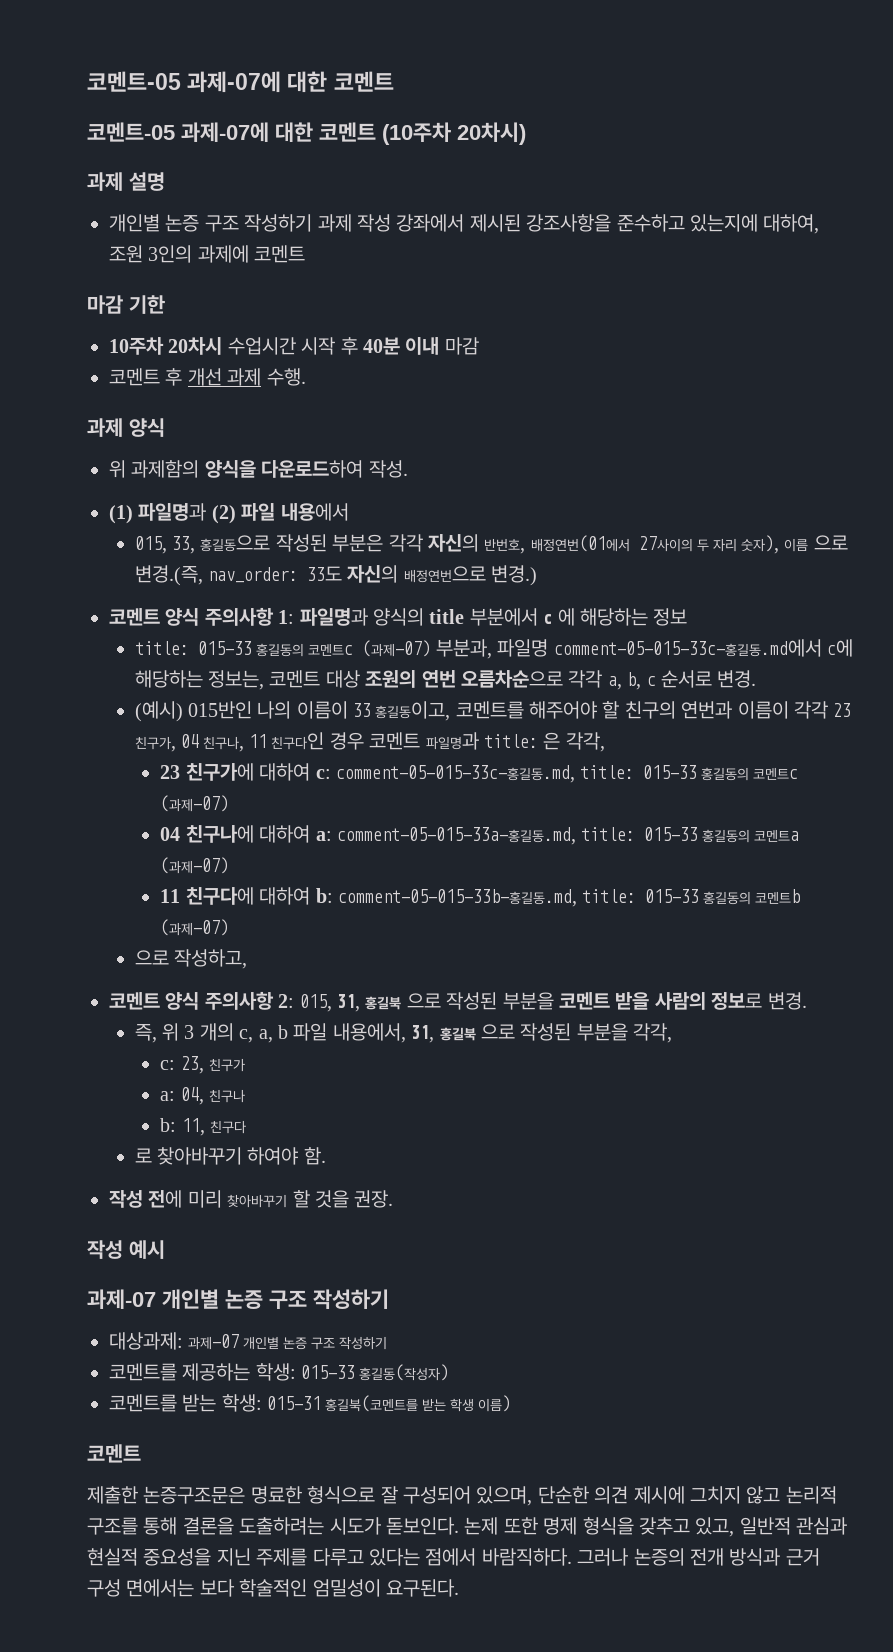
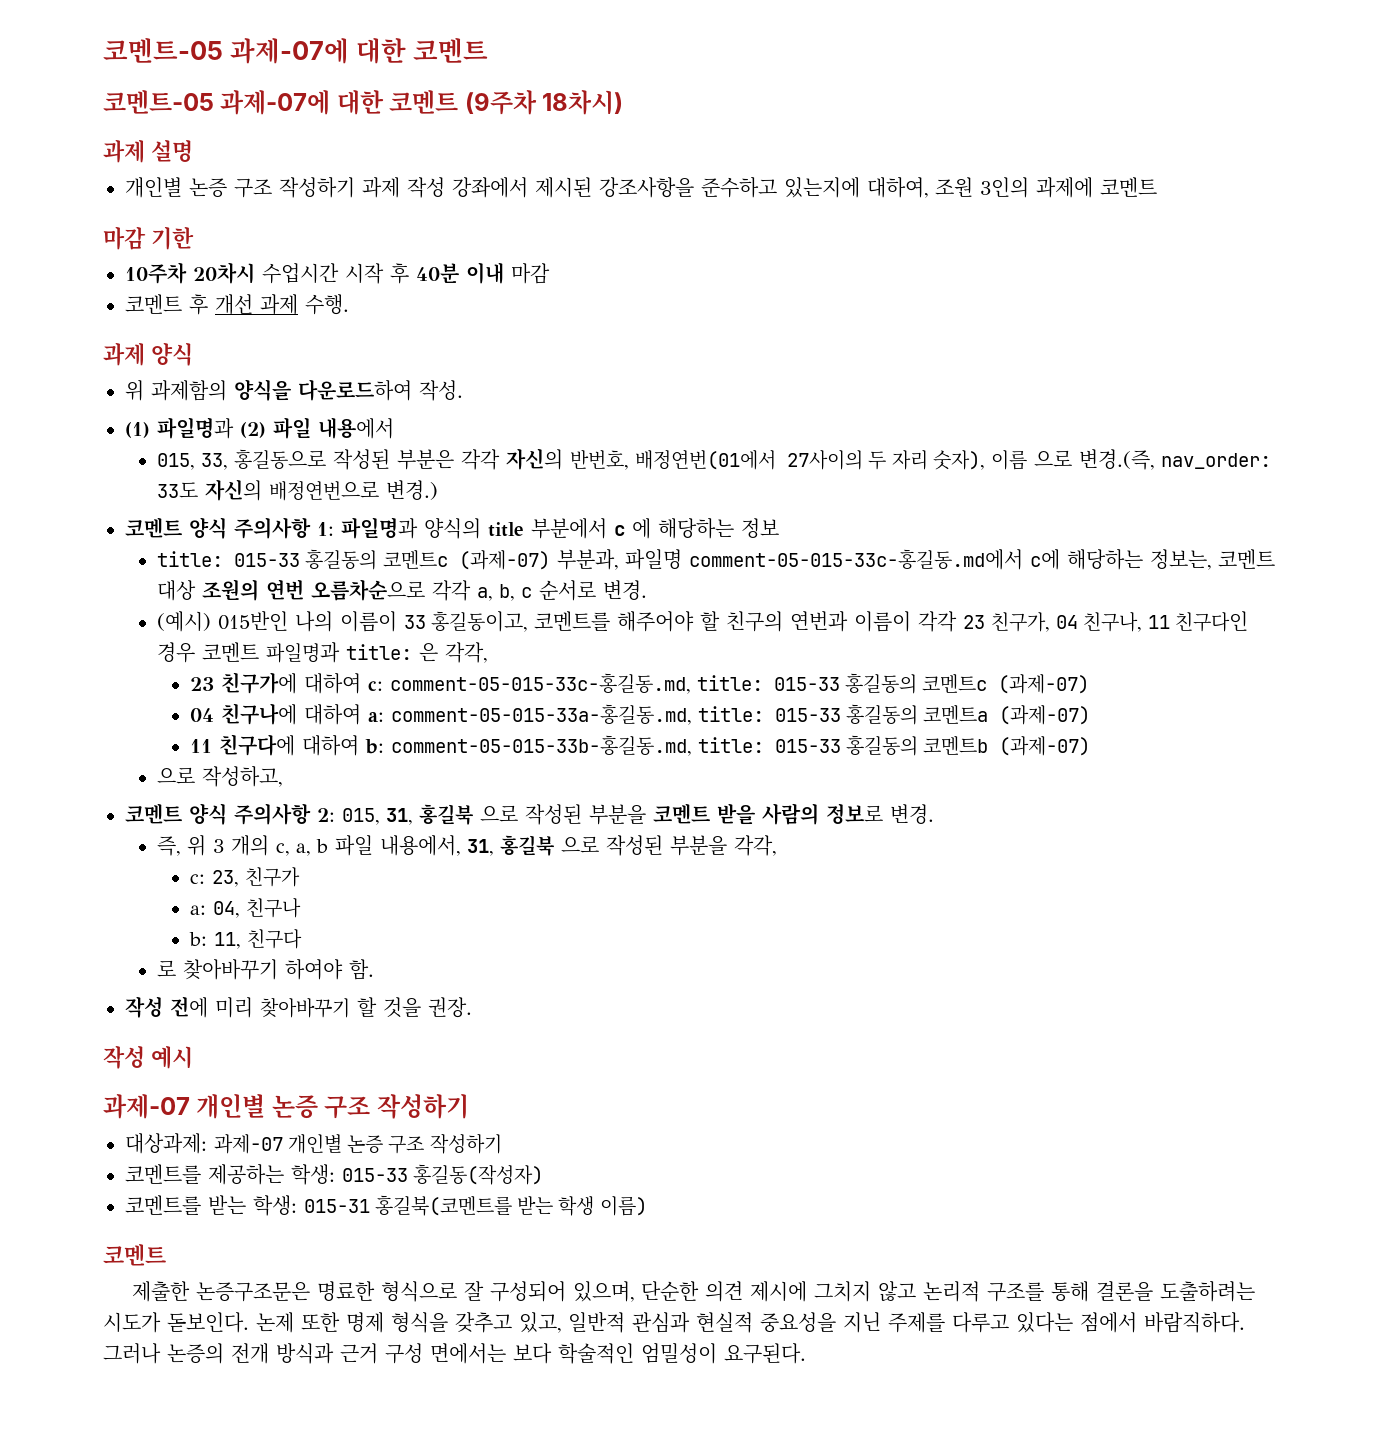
- 코멘트-05 과제-07에 대한 코멘트 (10주차 20차시)
+ 코멘트-05 과제-07에 대한 코멘트 (9주차 18차시)

